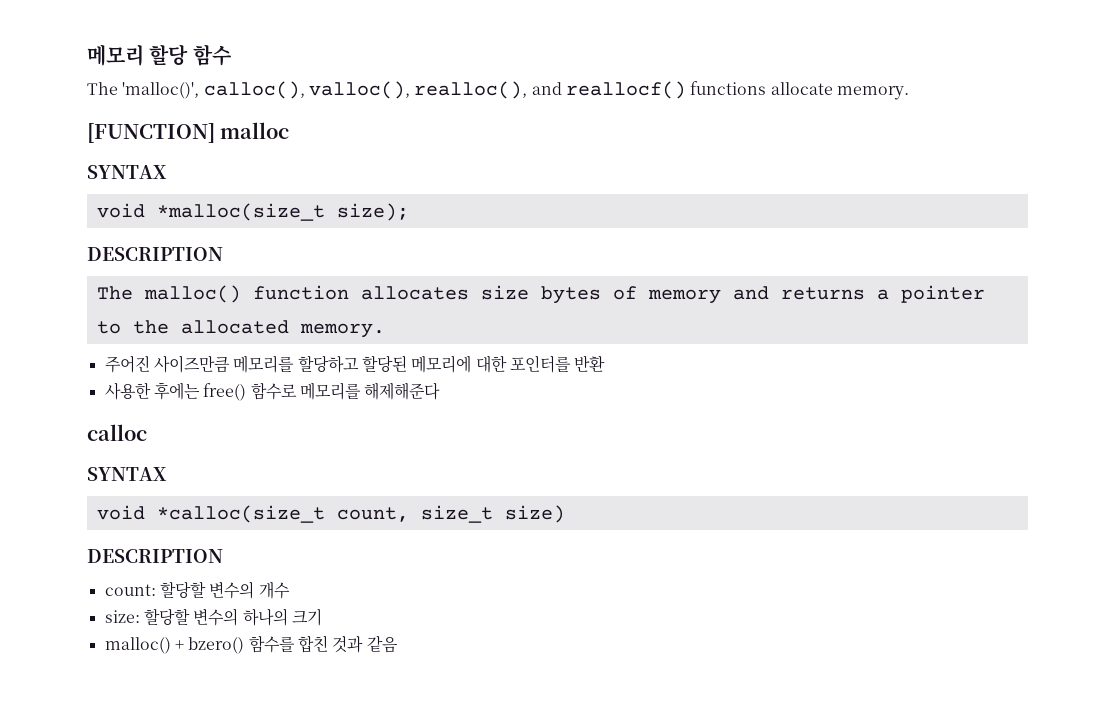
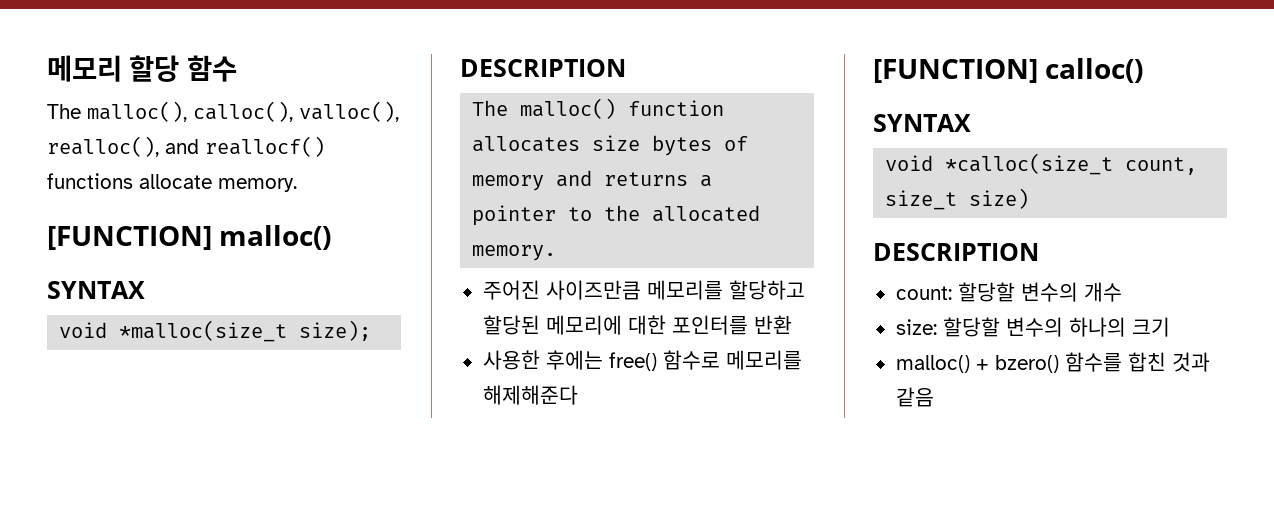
- The 'malloc()', calloc(), valloc(), realloc(), and reallocf() functions allocate memory.
+ The malloc(), calloc(), valloc(), realloc(), and reallocf() functions allocate memory.
- [FUNCTION] malloc
+ [FUNCTION] malloc()
- calloc
+ [FUNCTION] calloc()

